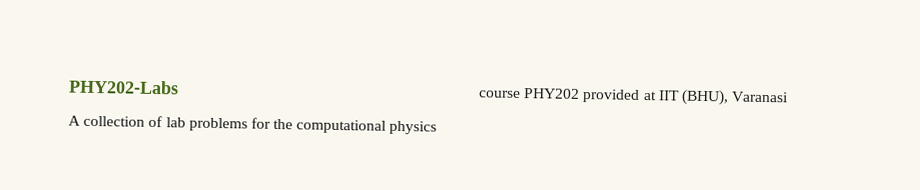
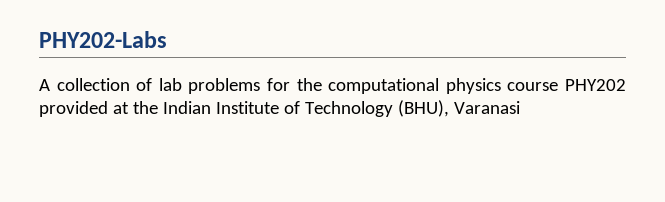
- A collection of lab problems for the computational physics course PHY202 provided at IIT (BHU), Varanasi
+ A collection of lab problems for the computational physics course PHY202 provided at the Indian Institute of Technology (BHU), Varanasi

